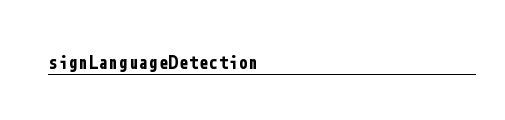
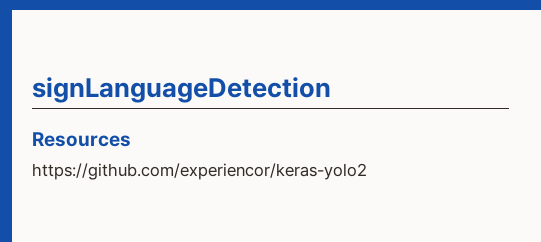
+ Resources
+ https://github.com/experiencor/keras-yolo2

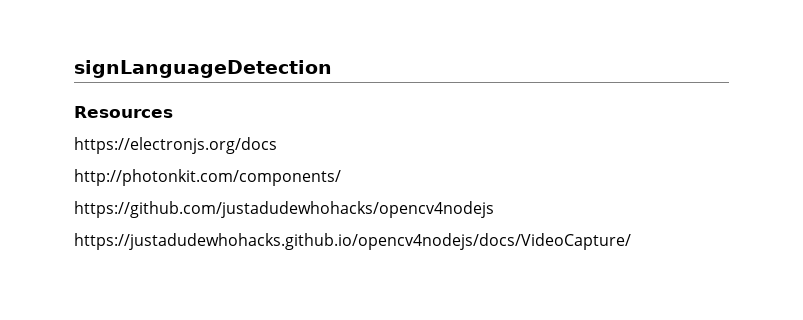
- https://github.com/experiencor/keras-yolo2
+ https://electronjs.org/docs
+ http://photonkit.com/components/
+ https://github.com/justadudewhohacks/opencv4nodejs
+ https://justadudewhohacks.github.io/opencv4nodejs/docs/VideoCapture/

